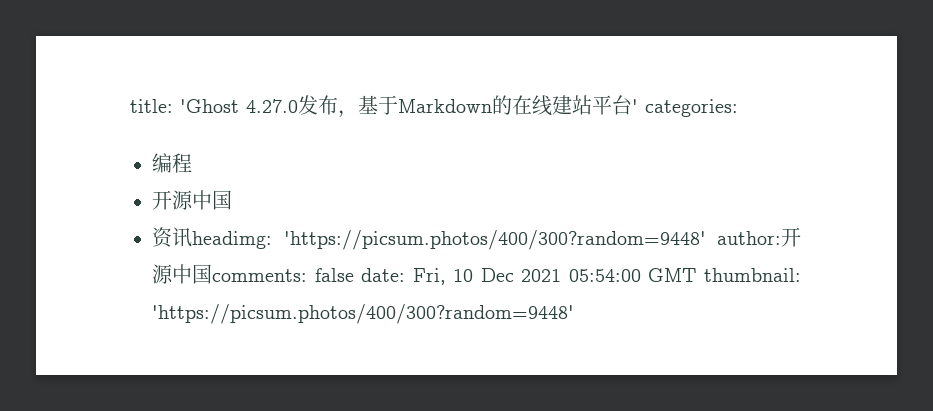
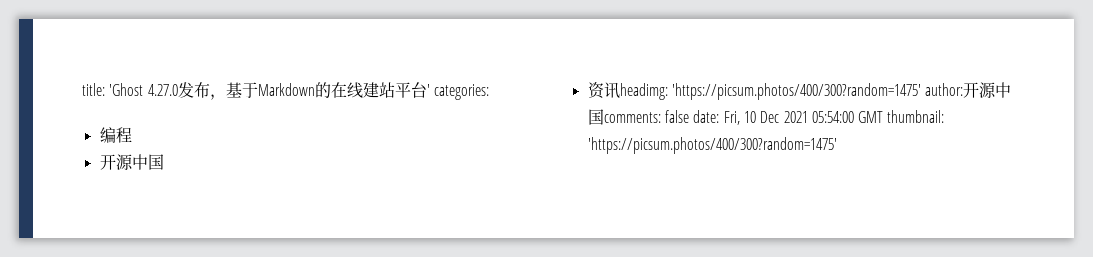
- 资讯headimg: 'https://picsum.photos/400/300?random=9448' author:开源中国comments: false date: Fri, 10 Dec 2021 05:54:00 GMT thumbnail: 'https://picsum.photos/400/300?random=9448'
+ 资讯headimg: 'https://picsum.photos/400/300?random=1475' author:开源中国comments: false date: Fri, 10 Dec 2021 05:54:00 GMT thumbnail: 'https://picsum.photos/400/300?random=1475'

